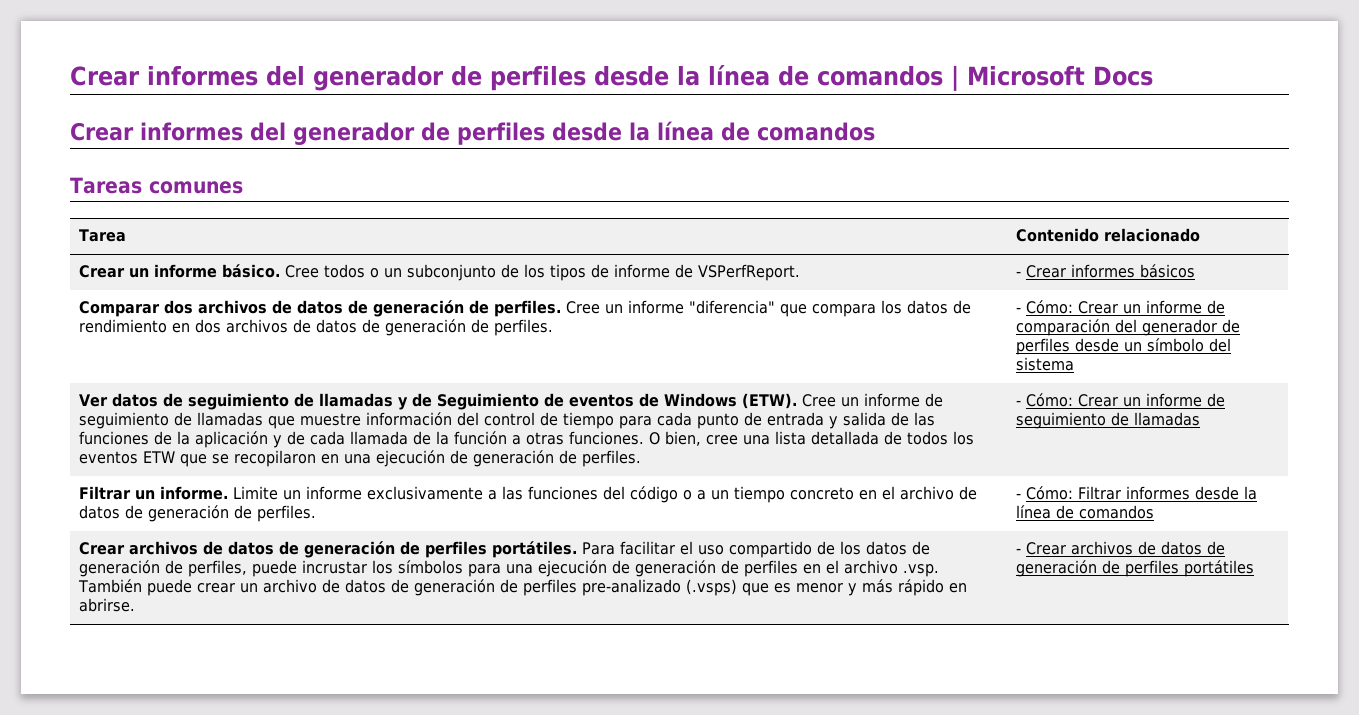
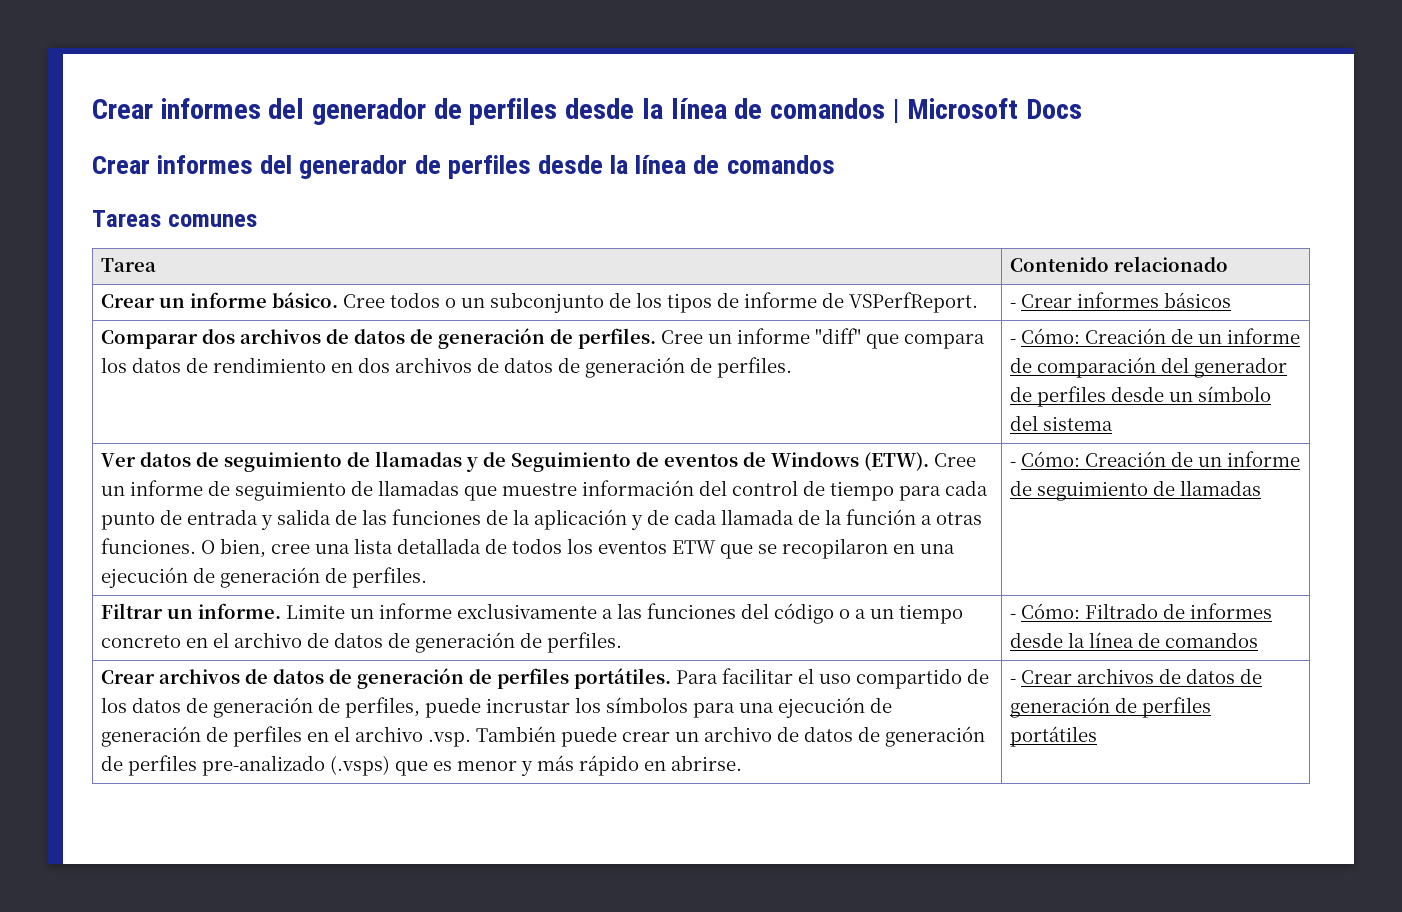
- Cree un informe "diferencia" que compara los datos de rendimiento en dos archivos de datos de generación de perfiles.
+ Cree un informe "diff" que compara los datos de rendimiento en dos archivos de datos de generación de perfiles.
- - Cómo: Crear un informe de comparación del generador de perfiles desde un símbolo del sistema
+ - Cómo: Creación de un informe de comparación del generador de perfiles desde un símbolo del sistema
- - Cómo: Crear un informe de seguimiento de llamadas
+ - Cómo: Creación de un informe de seguimiento de llamadas
- Filtrar un informe. Limite un informe exclusivamente a las funciones del código o a un tiempo concreto en el archivo de datos de generación de perfiles. | - Cómo: Filtrar informes desde la línea de comandos
+ Filtrar un informe. Limite un informe exclusivamente a las funciones del código o a un tiempo concreto en el archivo de datos de generación de perfiles. | - Cómo: Filtrado de informes desde la línea de comandos

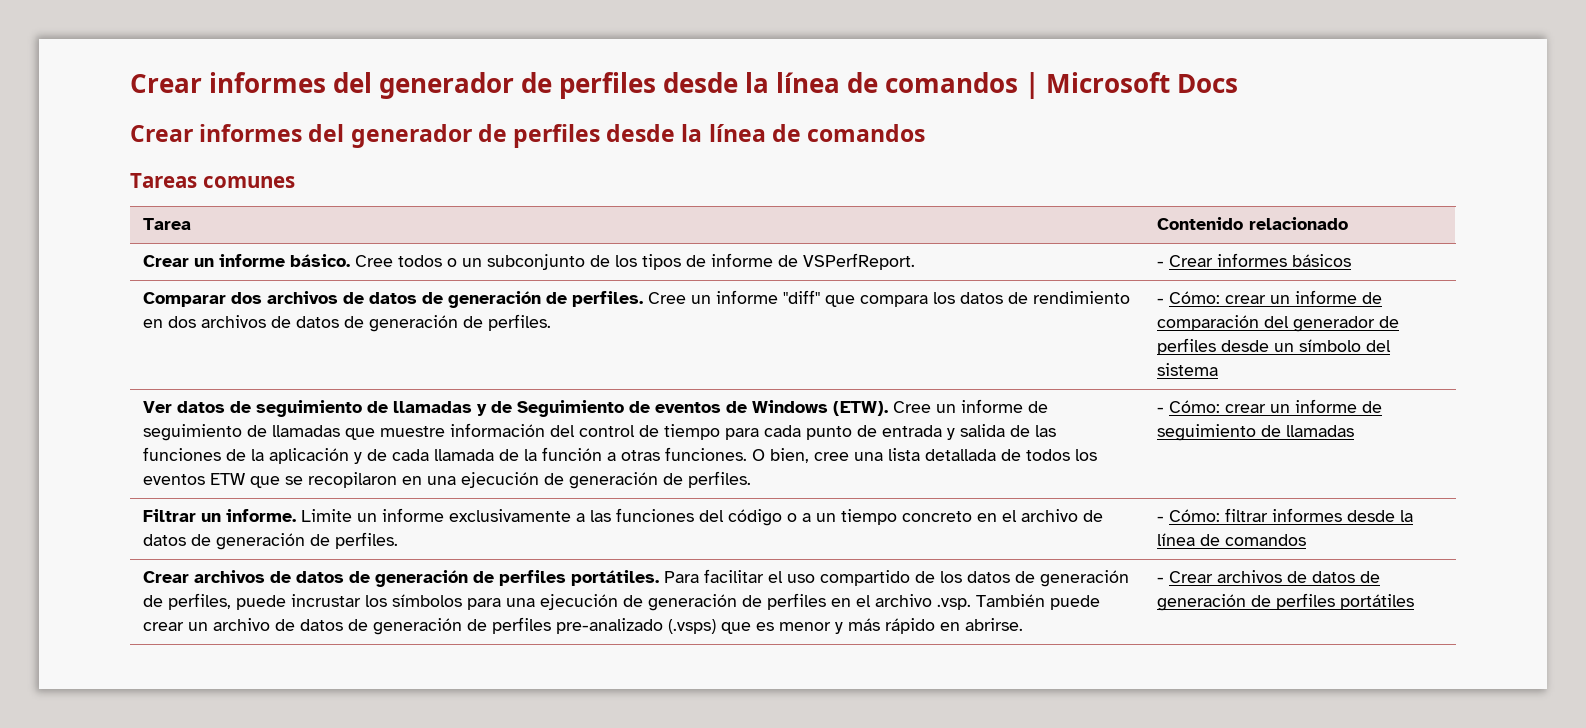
- - Cómo: Creación de un informe de comparación del generador de perfiles desde un símbolo del sistema
+ - Cómo: crear un informe de comparación del generador de perfiles desde un símbolo del sistema
- - Cómo: Creación de un informe de seguimiento de llamadas
+ - Cómo: crear un informe de seguimiento de llamadas
- Filtrar un informe. Limite un informe exclusivamente a las funciones del código o a un tiempo concreto en el archivo de datos de generación de perfiles. | - Cómo: Filtrado de informes desde la línea de comandos
+ Filtrar un informe. Limite un informe exclusivamente a las funciones del código o a un tiempo concreto en el archivo de datos de generación de perfiles. | - Cómo: filtrar informes desde la línea de comandos

